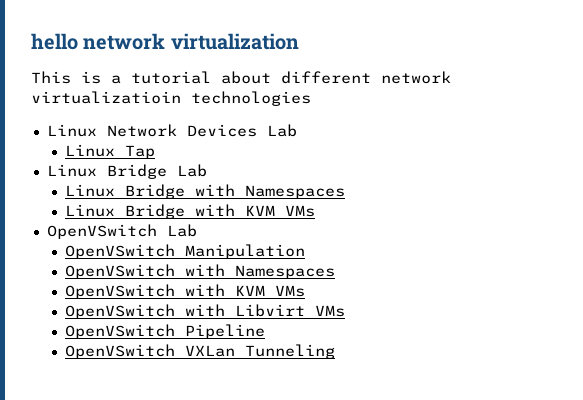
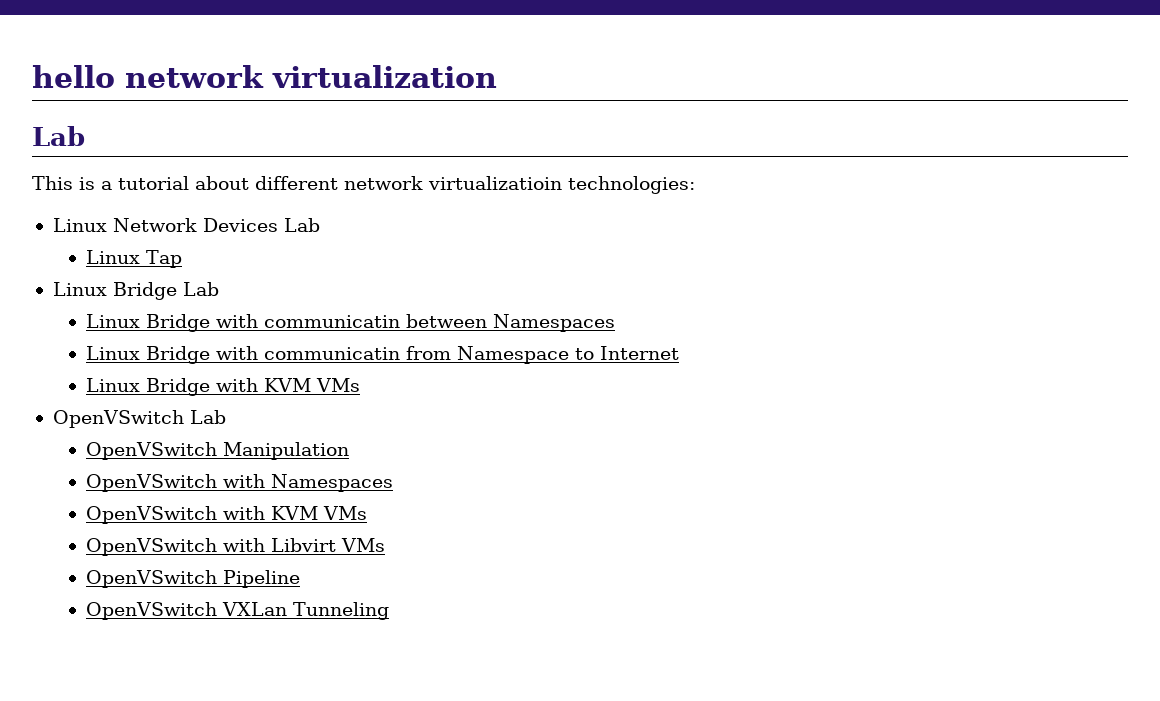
  hello network virtualization
+ Lab
- This is a tutorial about different network virtualizatioin technologies
+ This is a tutorial about different network virtualizatioin technologies:
- Linux Bridge with Namespaces
+ Linux Bridge with communicatin between Namespaces
+ Linux Bridge with communicatin from Namespace to Internet

